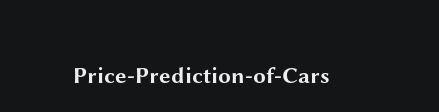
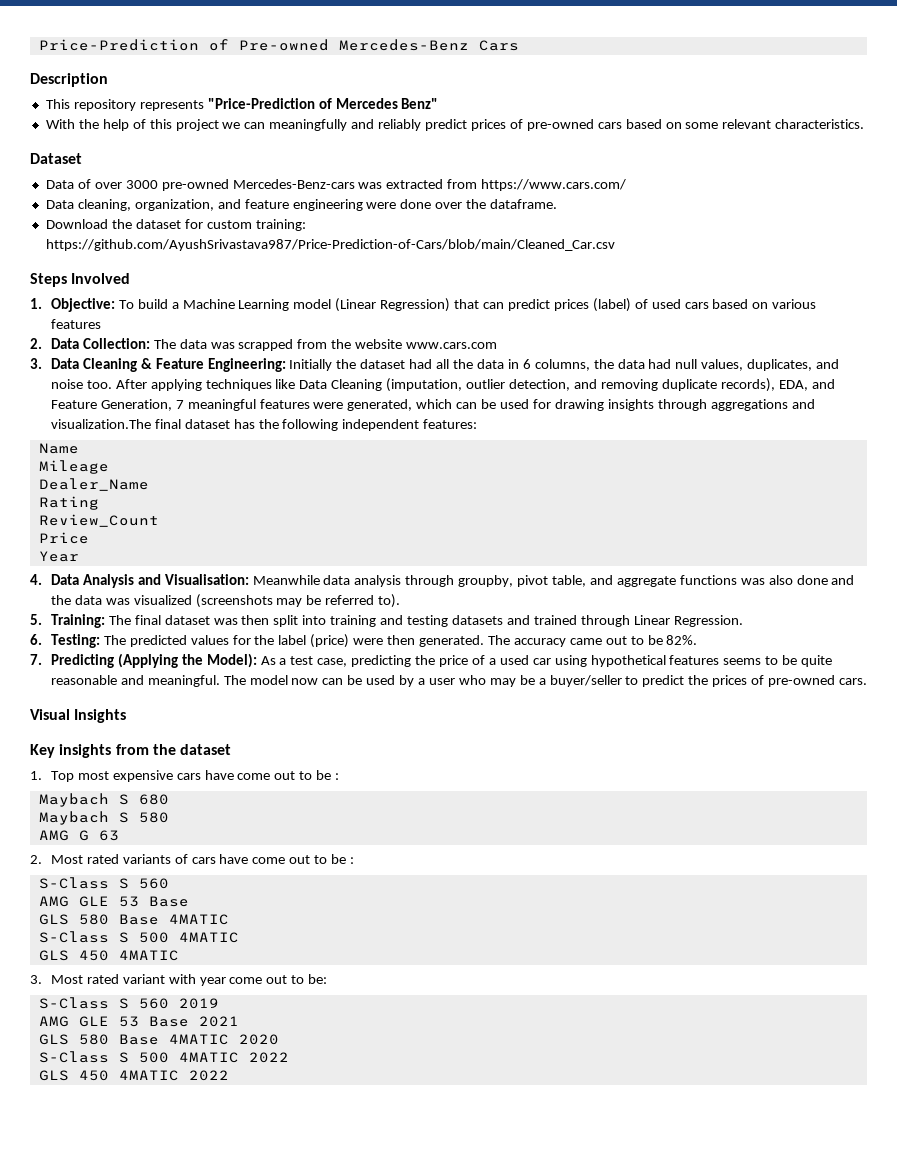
- Price-Prediction-of-Cars
+ Price-Prediction of Pre-owned Mercedes-Benz Cars
+ Description
+ This repository represents "Price-Prediction of Mercedes Benz"
+ With the help of this project we can meaningfully and reliably predict prices of pre-owned cars based on some relevant characteristics.
+ Dataset
+ Data of over 3000 pre-owned Mercedes-Benz-cars was extracted from https://www.cars.com/
+ Data cleaning, organization, and feature engineering were done over the dataframe.
+ Download the dataset for custom training: https://github.com/AyushSrivastava987/Price-Prediction-of-Cars/blob/main/Cleaned_Car.csv
+ Steps Involved
+ 1. Objective: To build a Machine Learning model (Linear Regression) that can predict prices (label) of used cars based on various features
+ 2. Data Collection: The data was scrapped from the website www.cars.com
+ 3. Data Cleaning & Feature Engineering: Initially the dataset had all the data in 6 columns, the data had null values, duplicates, and noise too. After applying techniques like Data Cleaning (imputation, outlier detection, and removing duplicate records), EDA, and Feature Generation, 7 meaningful features were generated, which can be used for drawing insights through aggregations and visualization.The final dataset has the following independent features:
+ Name
+ Mileage
+ Dealer_Name
+ Rating
+ Review_Count
+ Price
+ Year
+ 4. Data Analysis and Visualisation: Meanwhile data analysis through groupby, pivot table, and aggregate functions was also done and the data was visualized (screenshots may be referred to).
+ 5. Training: The final dataset was then split into training and testing datasets and trained through Linear Regression.
+ 6. Testing: The predicted values for the label (price) were then generated. The accuracy came out to be 82%.
+ 7. Predicting (Applying the Model): As a test case, predicting the price of a used car using hypothetical features seems to be quite reasonable and meaningful. The model now can be used by a user who may be a buyer/seller to predict the prices of pre-owned cars.
+ Visual Insights
+ Key insights from the dataset
+ 1. Top most expensive cars have come out to be :
+ Maybach S 680
+ Maybach S 580
+ AMG G 63
+ 2. Most rated variants of cars have come out to be :
+ S-Class S 560
+ AMG GLE 53 Base
+ GLS 580 Base 4MATIC
+ S-Class S 500 4MATIC
+ GLS 450 4MATIC
+ 3. Most rated variant with year come out to be:
+ S-Class S 560 2019
+ AMG GLE 53 Base 2021
+ GLS 580 Base 4MATIC 2020
+ S-Class S 500 4MATIC 2022
+ GLS 450 4MATIC 2022

